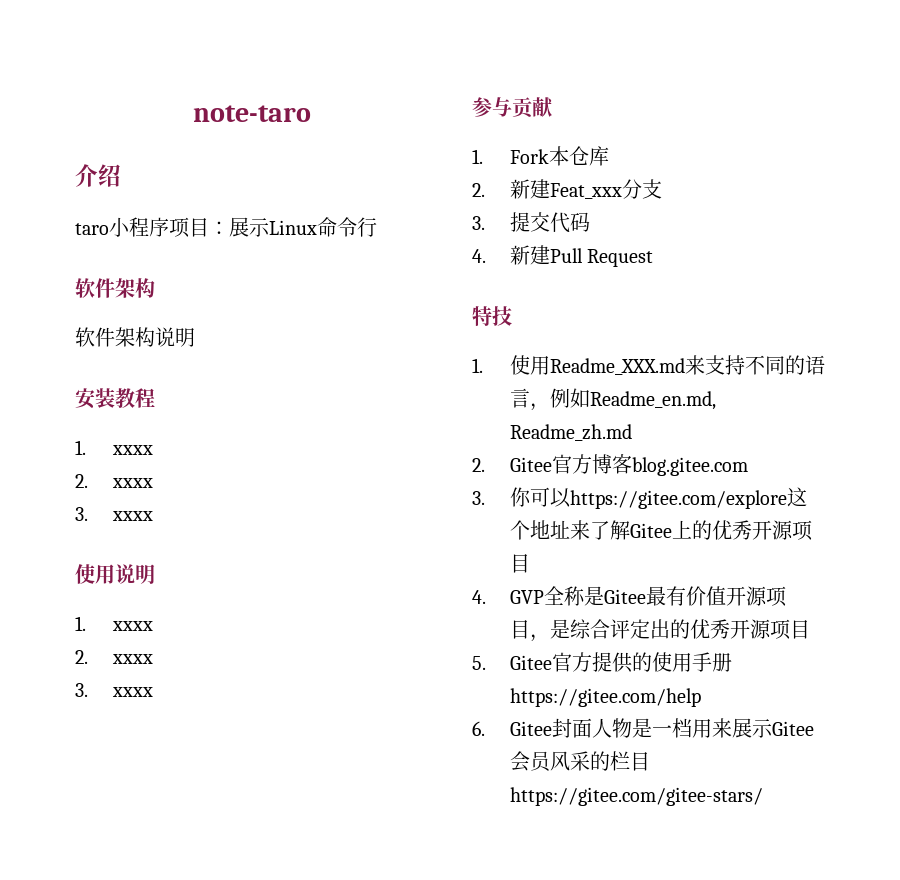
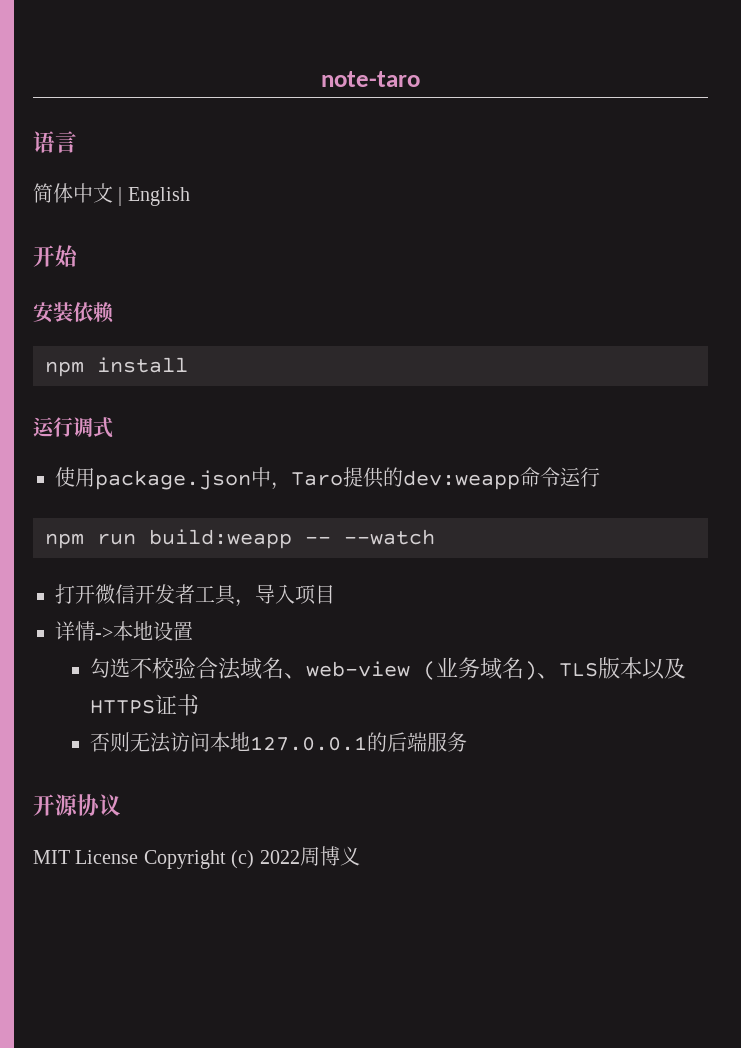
- 介绍
- taro小程序项目：展示Linux命令行
- 软件架构
- 软件架构说明
- 安装教程
- 1. xxxx
- 2. xxxx
- 3. xxxx
- 使用说明
- 1. xxxx
- 2. xxxx
- 3. xxxx
- 参与贡献
- 1. Fork本仓库
- 2.新建Feat_xxx分支
- 3.提交代码
- 4.新建Pull Request
- 特技
- 1.使用Readme_XXX.md来支持不同的语言，例如Readme_en.md, Readme_zh.md
- 2. Gitee官方博客blog.gitee.com
- 3.你可以https://gitee.com/explore这个地址来了解Gitee上的优秀开源项目
- 4. GVP全称是Gitee最有价值开源项目，是综合评定出的优秀开源项目
- 5. Gitee官方提供的使用手册https://gitee.com/help
- 6. Gitee封面人物是一档用来展示Gitee会员风采的栏目https://gitee.com/gitee-stars/
+ 语言
+ 简体中文 | English
+ 开始
+ 安装依赖
+ npm install
+ 运行调式
+ 使用package.json中，Taro提供的dev:weapp命令运行
+ npm run build:weapp -- --watch
+ 打开微信开发者工具，导入项目
+ 详情->本地设置
+ 勾选不校验合法域名、web-view (业务域名)、TLS版本以及HTTPS证书
+ 否则无法访问本地127.0.0.1的后端服务
+ 开源协议
+ MIT License Copyright (c) 2022周博义

